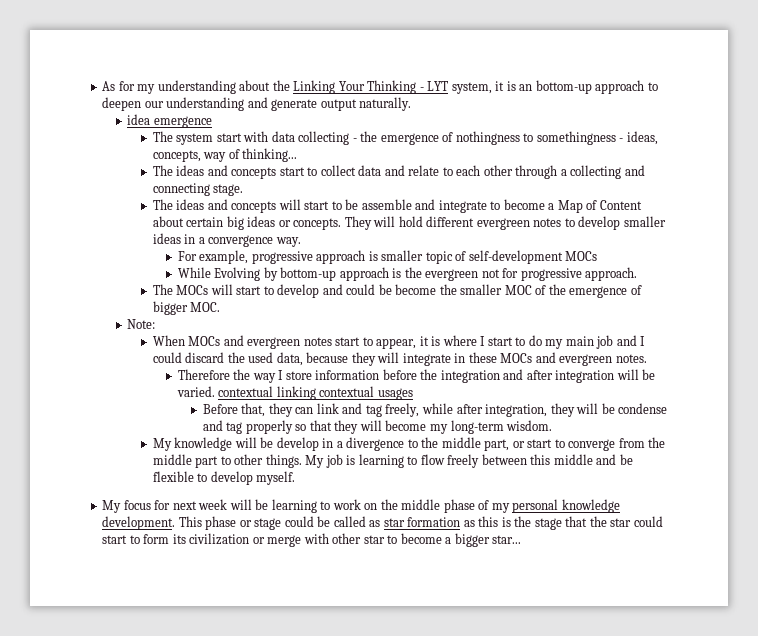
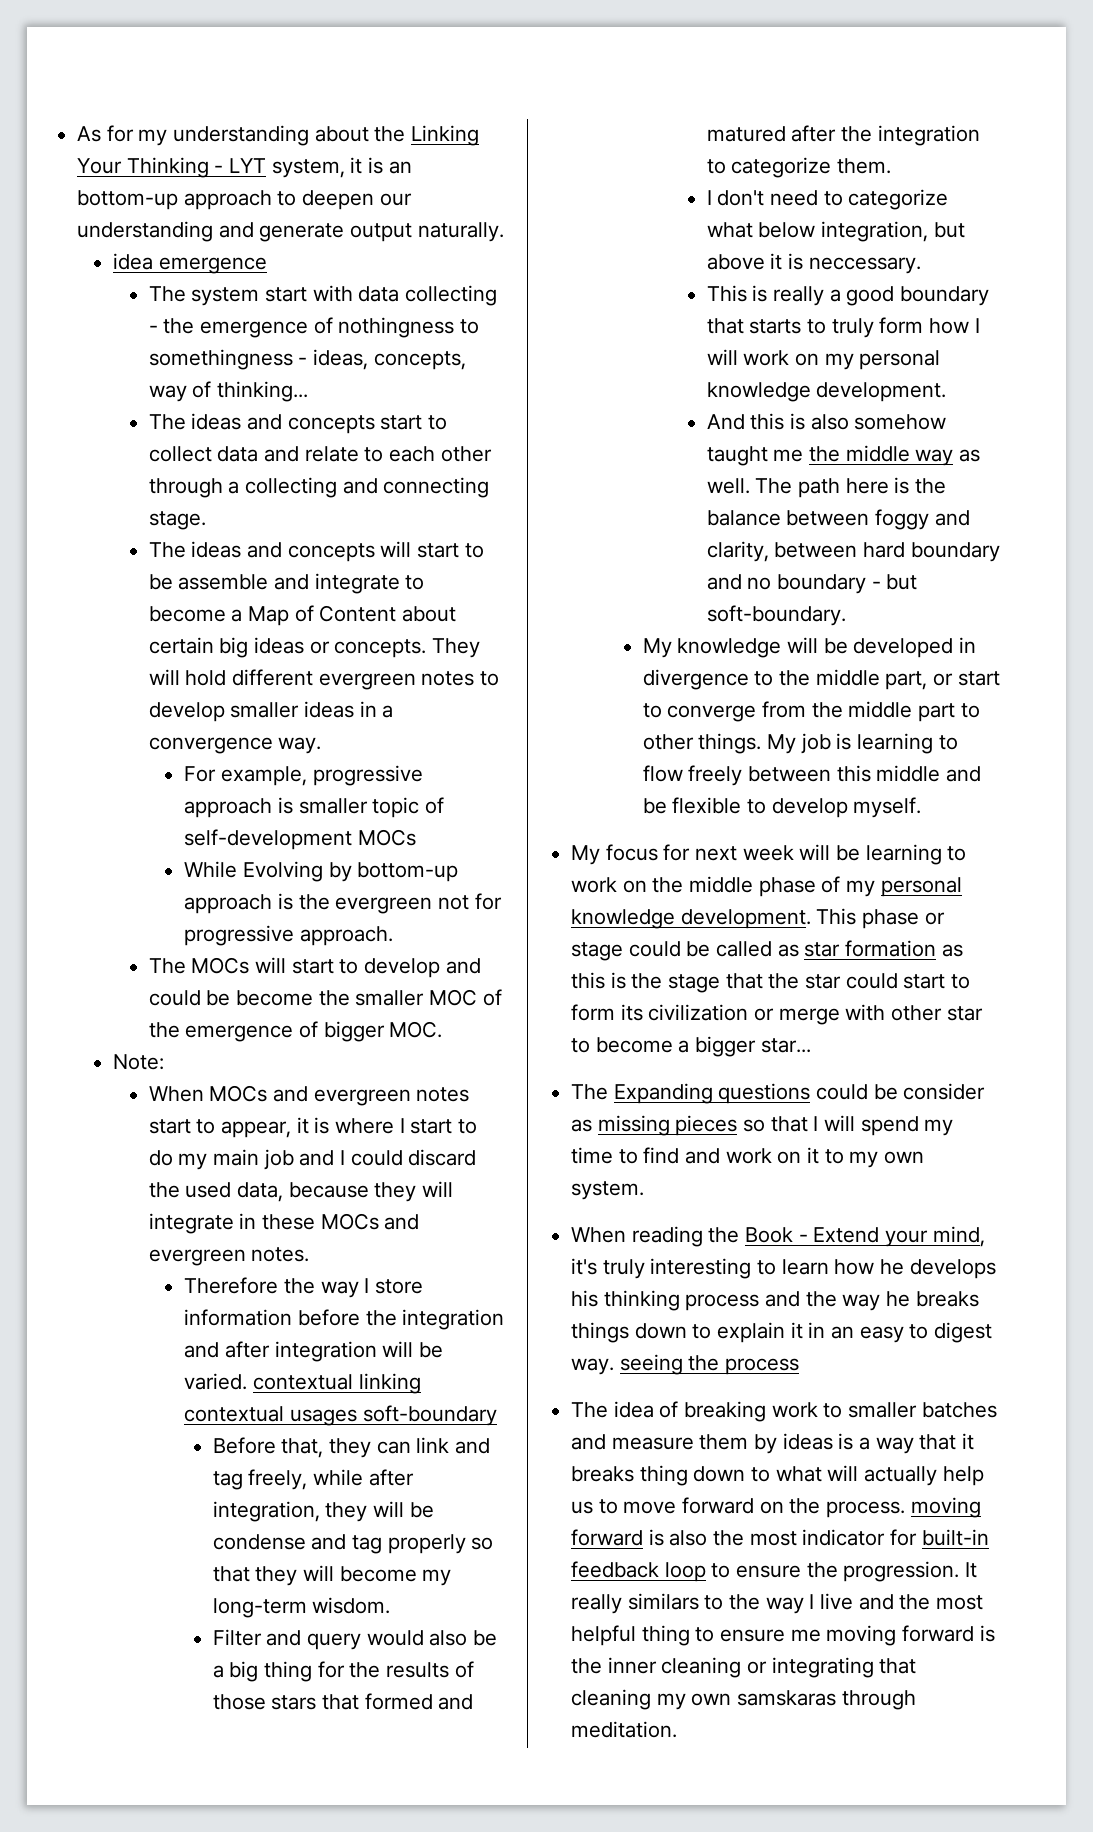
- Therefore the way I store information before the integration and after integration will be varied. contextual linking contextual usages
+ Therefore the way I store information before the integration and after integration will be varied. contextual linking contextual usages soft-boundary
+ Filter and query would also be a big thing for the results of those stars that formed and matured after the integration to categorize them.
+ I don't need to categorize what below integration, but above it is neccessary.
+ This is really a good boundary that starts to truly form how I will work on my personal knowledge development.
+ And this is also somehow taught me the middle way as well. The path here is the balance between foggy and clarity, between hard boundary and no boundary - but soft-boundary.
- My knowledge will be develop in a divergence to the middle part, or start to converge from the middle part to other things.
+ My knowledge will be developed in divergence to the middle part, or start to converge from the middle part to other things.
+ The Expanding questions could be consider as missing pieces so that I will spend my time to find and work on it to my own system.
+ When reading the Book - Extend your mind, it's truly interesting to learn how he develops his thinking process and the way he breaks things down to explain it in an easy to digest way. seeing the process
+ The idea of breaking work to smaller batches and measure them by ideas is a way that it breaks thing down to what will actually help us to move forward on the process. moving forward is also the most indicator for built-in feedback loop to ensure the progression. It really similars to the way I live and the most helpful thing to ensure me moving forward is the inner cleaning or integrating that cleaning my own samskaras through meditation.

